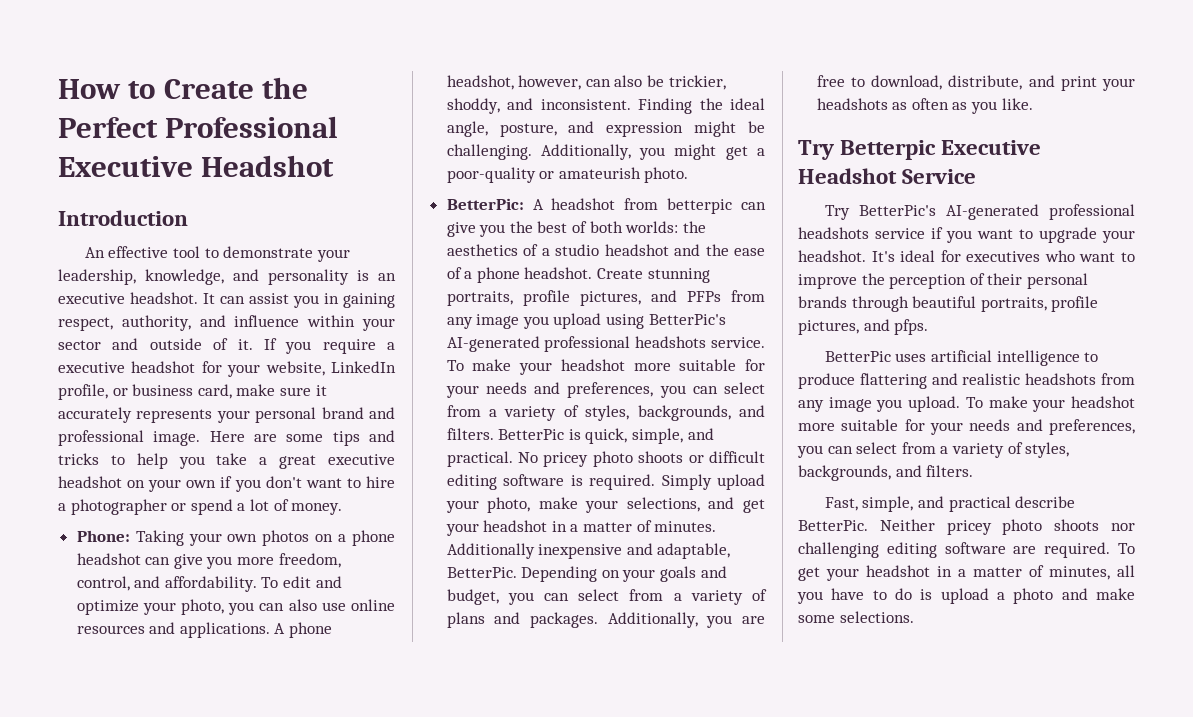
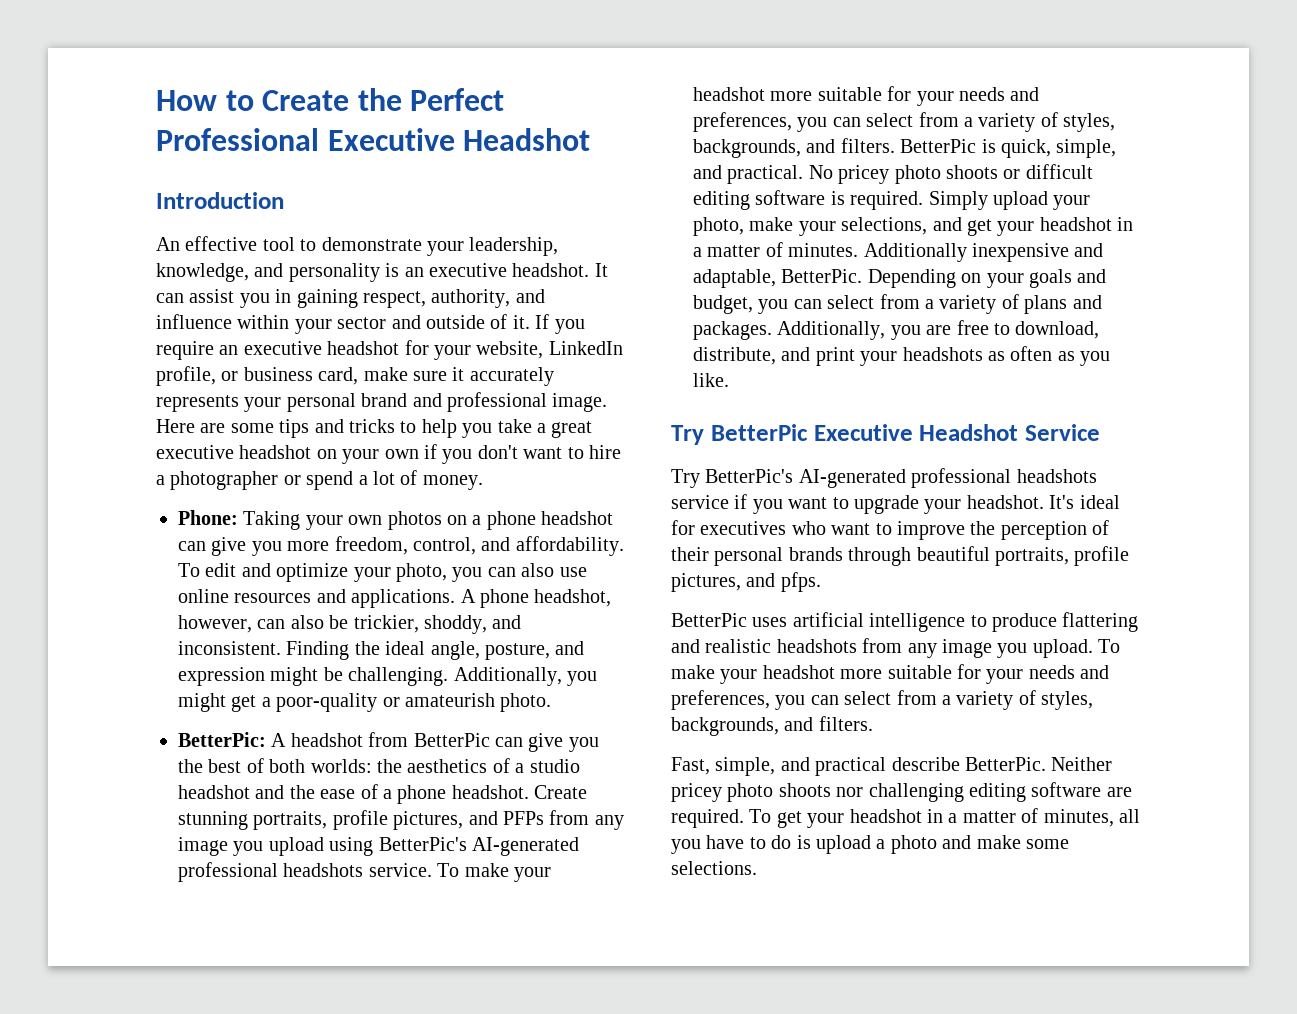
- If you require a executive headshot for your website, LinkedIn profile, or business card, make sure it accurately represents your personal brand and professional image.
+ If you require an executive headshot for your website, LinkedIn profile, or business card, make sure it accurately represents your personal brand and professional image.
- BetterPic: A headshot from betterpic can give you the best of both worlds: the aesthetics of a studio headshot and the ease of a phone headshot.
+ BetterPic: A headshot from BetterPic can give you the best of both worlds: the aesthetics of a studio headshot and the ease of a phone headshot.
- Try Betterpic Executive Headshot Service
+ Try BetterPic Executive Headshot Service

